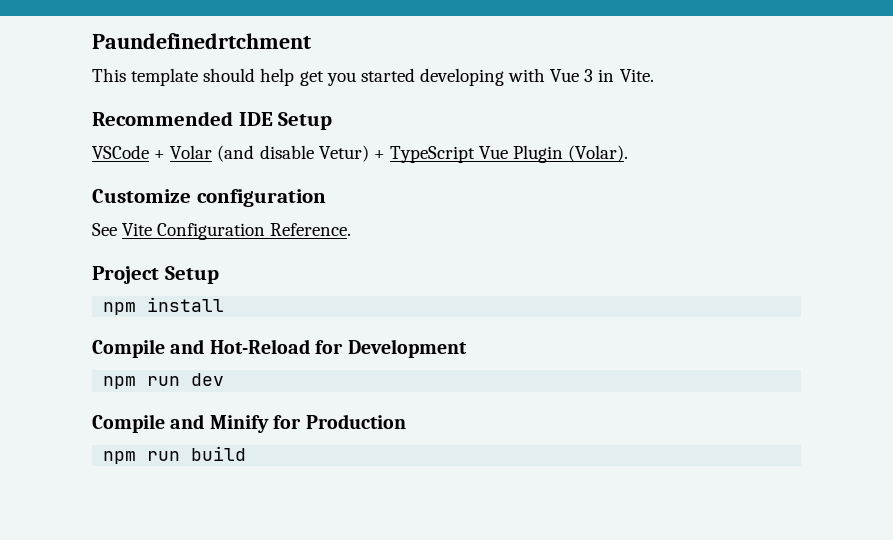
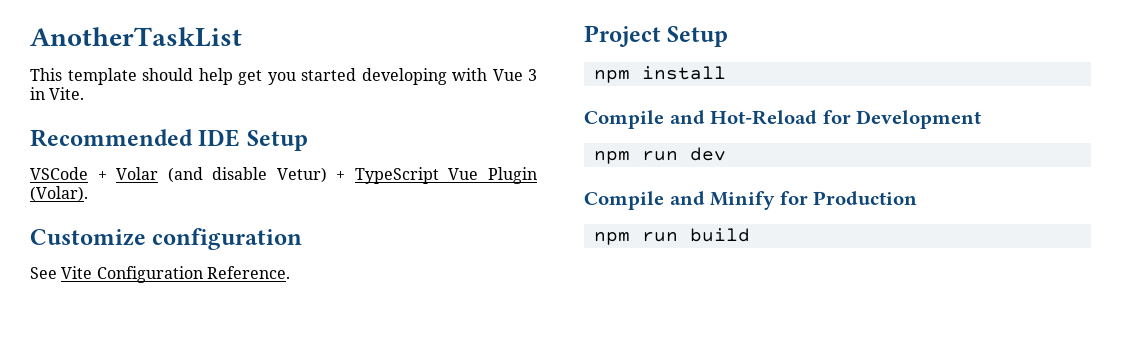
- Paundefinedrtchment
+ AnotherTaskList

